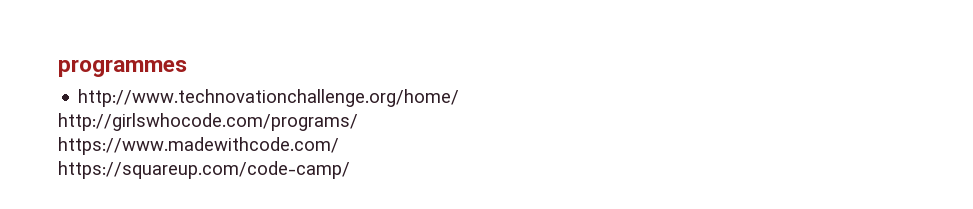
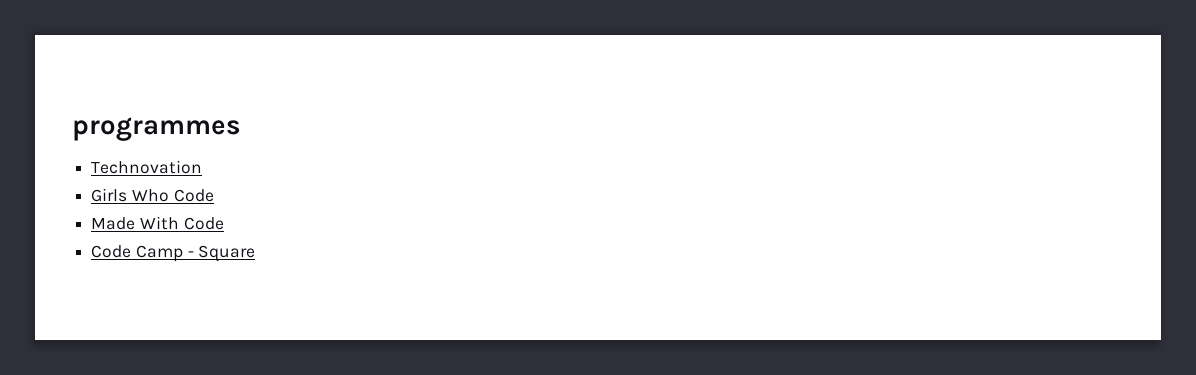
- http://www.technovationchallenge.org/home/
- http://girlswhocode.com/programs/
- https://www.madewithcode.com/
- https://squareup.com/code-camp/
+ Technovation
+ Girls Who Code
+ Made With Code
+ Code Camp - Square

